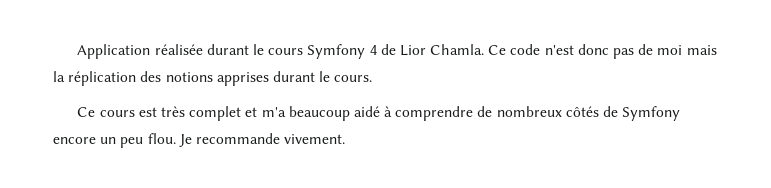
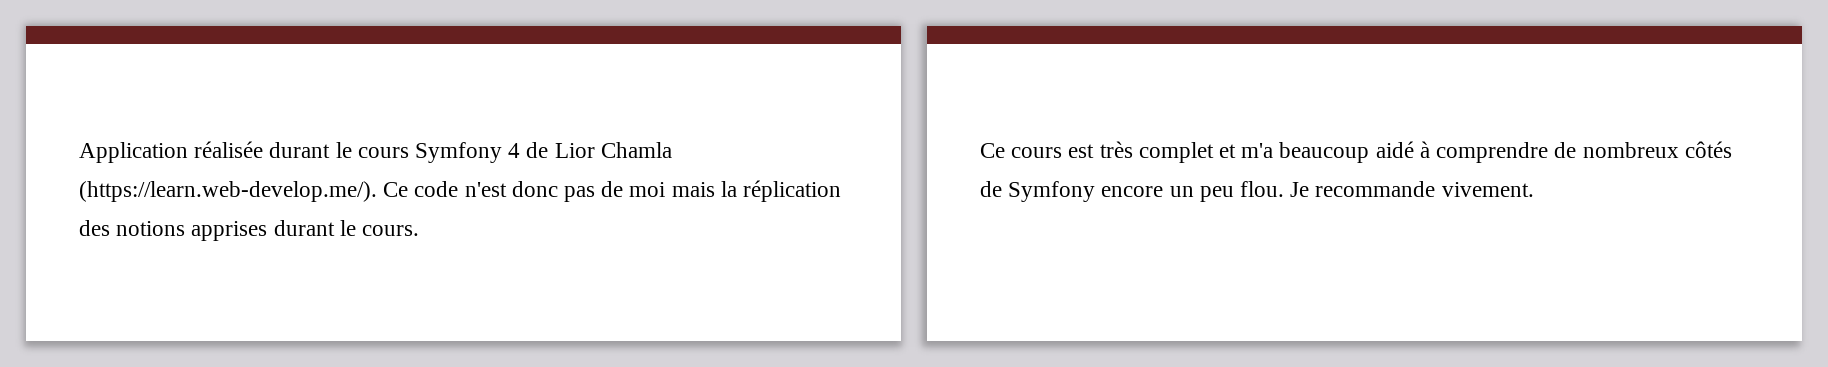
- Application réalisée durant le cours Symfony 4 de Lior Chamla. Ce code n'est donc pas de moi mais la réplication des notions apprises durant le cours.
+ Application réalisée durant le cours Symfony 4 de Lior Chamla (https://learn.web-develop.me/). Ce code n'est donc pas de moi mais la réplication des notions apprises durant le cours.

